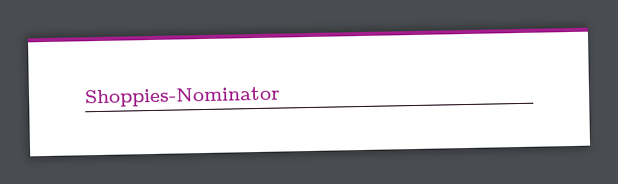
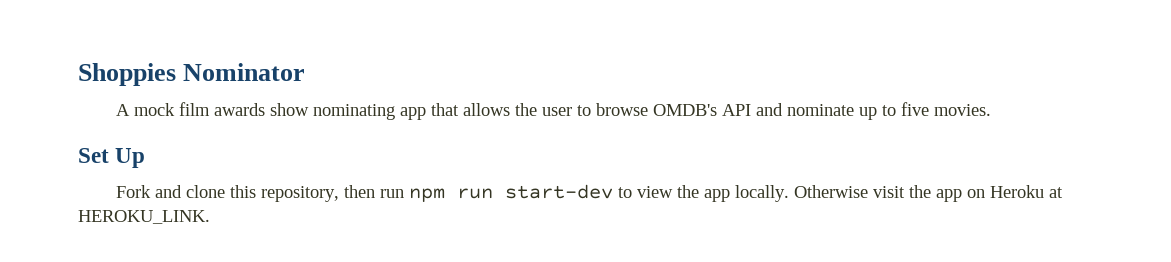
- Shoppies-Nominator
+ Shoppies Nominator
+ A mock film awards show nominating app that allows the user to browse OMDB's API and nominate up to five movies.
+ Set Up
+ Fork and clone this repository, then run npm run start-dev to view the app locally. Otherwise visit the app on Heroku at HEROKU_LINK.

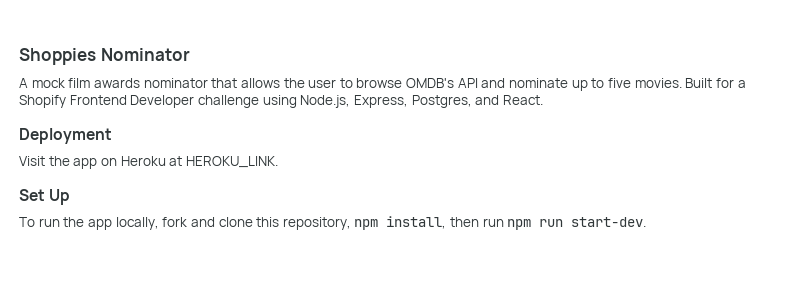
- A mock film awards show nominating app that allows the user to browse OMDB's API and nominate up to five movies.
- Set Up
- Fork and clone this repository, then run npm run start-dev to view the app locally. Otherwise visit the app on Heroku at HEROKU_LINK.
+ A mock film awards nominator that allows the user to browse OMDB's API and nominate up to five movies. Built for a Shopify Frontend Developer challenge using Node.js, Express, Postgres, and React.
+ Deployment
+ Visit the app on Heroku at HEROKU_LINK.
+ Set Up
+ To run the app locally, fork and clone this repository, npm install, then run npm run start-dev.

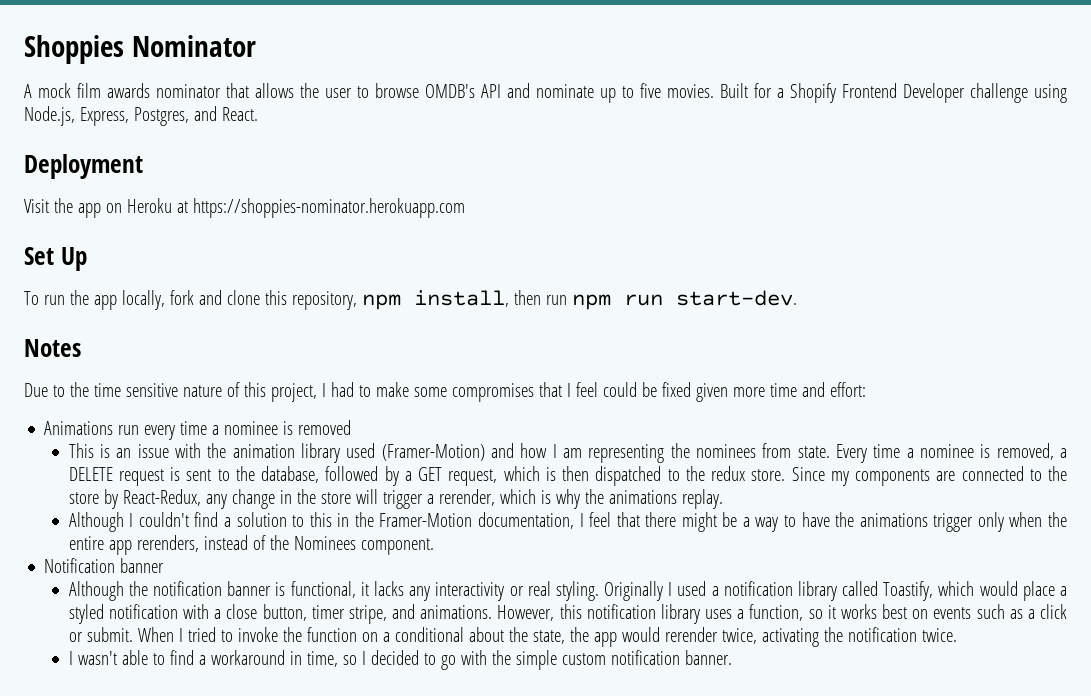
- Visit the app on Heroku at HEROKU_LINK.
+ Visit the app on Heroku at https://shoppies-nominator.herokuapp.com
+ Notes
+ Due to the time sensitive nature of this project, I had to make some compromises that I feel could be fixed given more time and effort:
+ Animations run every time a nominee is removed
+ This is an issue with the animation library used (Framer-Motion) and how I am representing the nominees from state. Every time a nominee is removed, a DELETE request is sent to the database, followed by a GET request, which is then dispatched to the redux store. Since my components are connected to the store by React-Redux, any change in the store will trigger a rerender, which is why the animations replay.
+ Although I couldn't find a solution to this in the Framer-Motion documentation, I feel that there might be a way to have the animations trigger only when the entire app rerenders, instead of the Nominees component.
+ Notification banner
+ Although the notification banner is functional, it lacks any interactivity or real styling. Originally I used a notification library called Toastify, which would place a styled notification with a close button, timer stripe, and animations. However, this notification library uses a function, so it works best on events such as a click or submit. When I tried to invoke the function on a conditional about the state, the app would rerender twice, activating the notification twice.
+ I wasn't able to find a workaround in time, so I decided to go with the simple custom notification banner.

